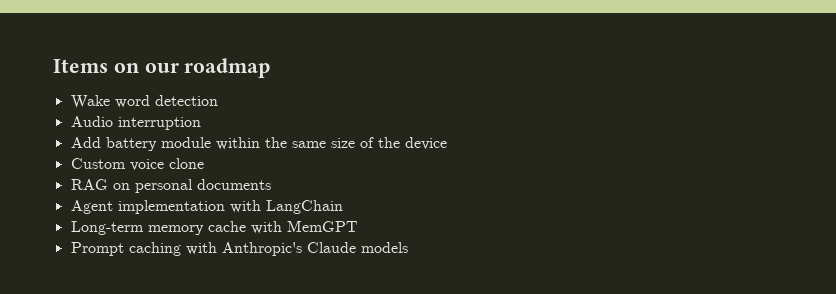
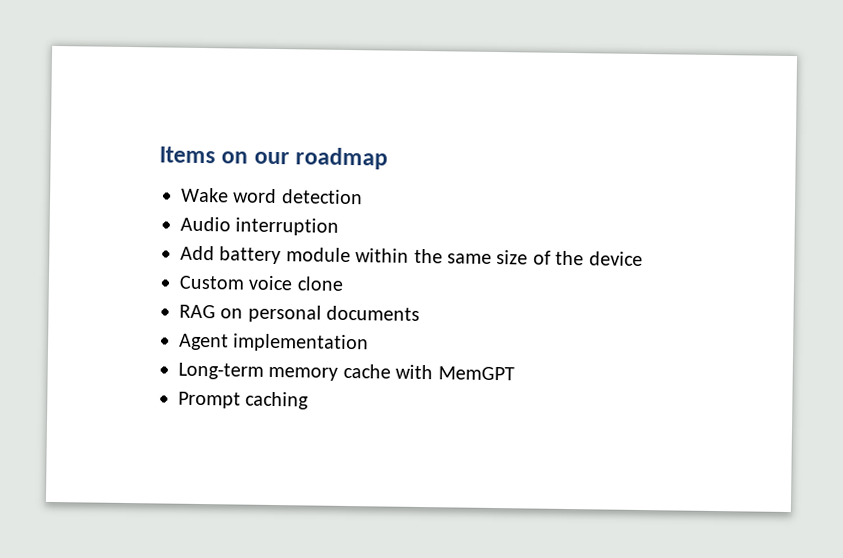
- Agent implementation with LangChain
+ Agent implementation
- Prompt caching with Anthropic's Claude models
+ Prompt caching

